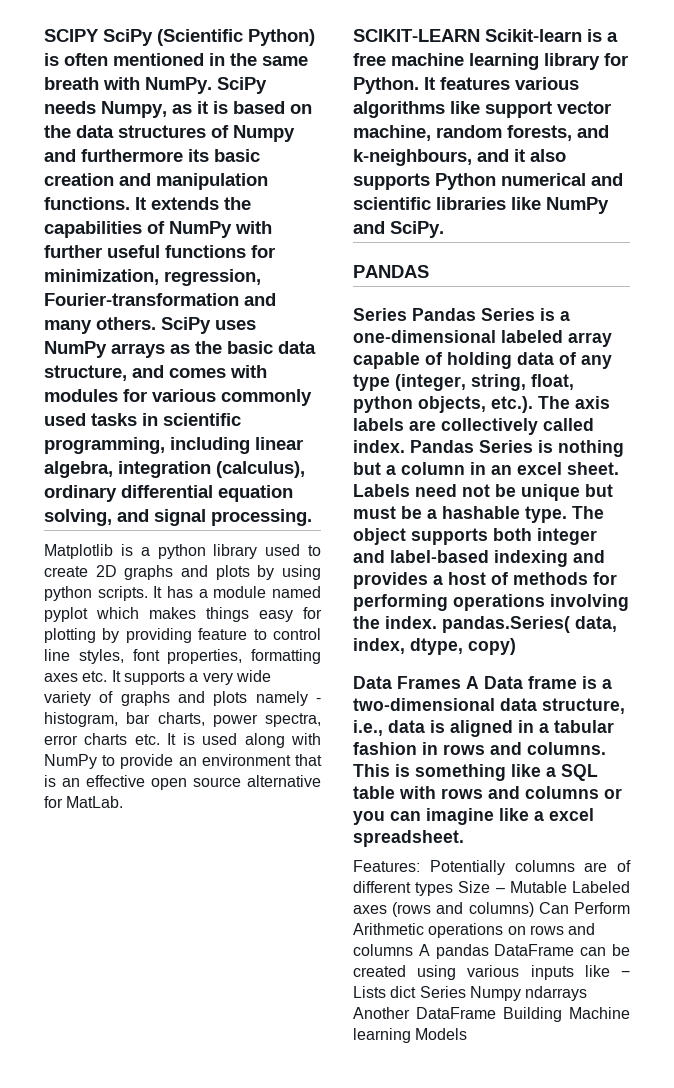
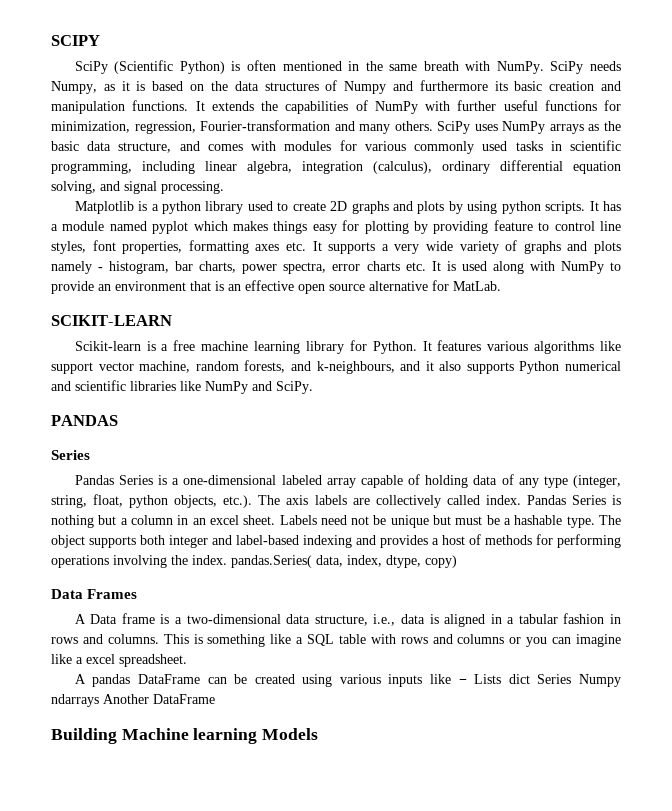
- SCIPY SciPy (Scientific Python) is often mentioned in the same breath with NumPy.
+ SCIPY
+ SciPy (Scientific Python) is often mentioned in the same breath with NumPy.
- SCIKIT-LEARN Scikit-learn is a free machine learning library for Python.
+ SCIKIT-LEARN
+ Scikit-learn is a free machine learning library for Python.
  PANDAS
- Series Pandas Series is a one-dimensional labeled array capable of holding data of any type (integer, string, float, python objects, etc.). The axis labels are collectively called index.
+ Series
+ Pandas Series is a one-dimensional labeled array capable of holding data of any type (integer, string, float, python objects, etc.). The axis labels are collectively called index.
- Data Frames A Data frame is a two-dimensional data structure, i.e., data is aligned in a tabular fashion in rows and columns.
+ Data Frames
+ A Data frame is a two-dimensional data structure, i.e., data is aligned in a tabular fashion in rows and columns.
- Features: Potentially columns are of different types Size – Mutable Labeled axes (rows and columns) Can Perform Arithmetic operations on rows and columns A pandas DataFrame can be created using various inputs like − Lists dict Series Numpy ndarrays Another DataFrame Building Machine learning Models
+ A pandas DataFrame can be created using various inputs like − Lists dict Series Numpy ndarrays Another DataFrame
+ Building Machine learning Models

